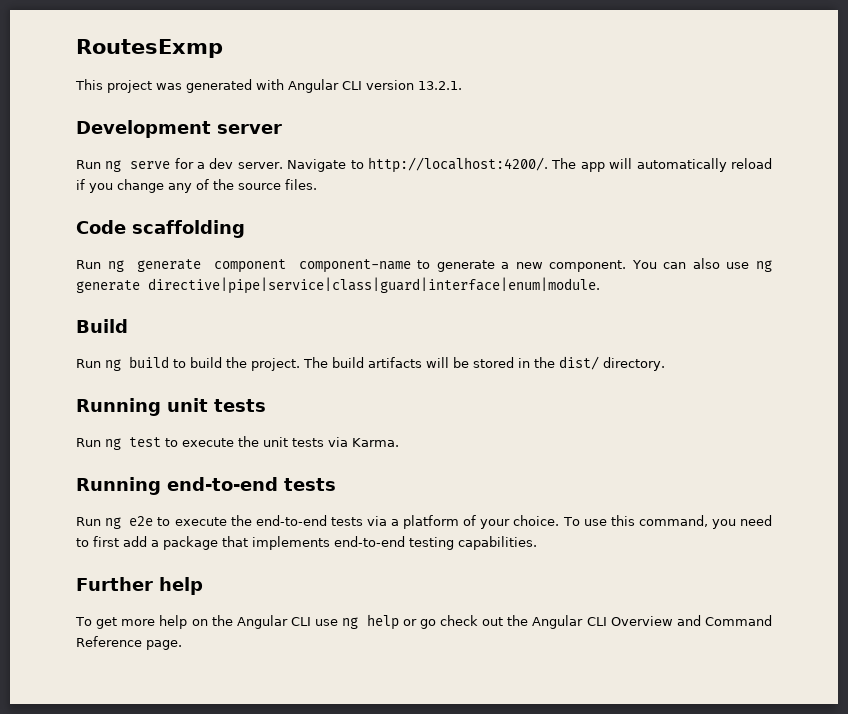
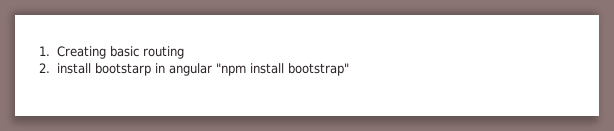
- RoutesExmp
- This project was generated with Angular CLI version 13.2.1.
- Development server
- Run ng serve for a dev server. Navigate to http://localhost:4200/. The app will automatically reload if you change any of the source files.
- Code scaffolding
- Run ng generate component component-name to generate a new component. You can also use ng generate directive|pipe|service|class|guard|interface|enum|module.
- Build
- Run ng build to build the project. The build artifacts will be stored in the dist/ directory.
- Running unit tests
- Run ng test to execute the unit tests via Karma.
- Running end-to-end tests
- Run ng e2e to execute the end-to-end tests via a platform of your choice. To use this command, you need to first add a package that implements end-to-end testing capabilities.
- Further help
- To get more help on the Angular CLI use ng help or go check out the Angular CLI Overview and Command Reference page.
+ 1. Creating basic routing
+ 2. install bootstarp in angular "npm install bootstrap"

